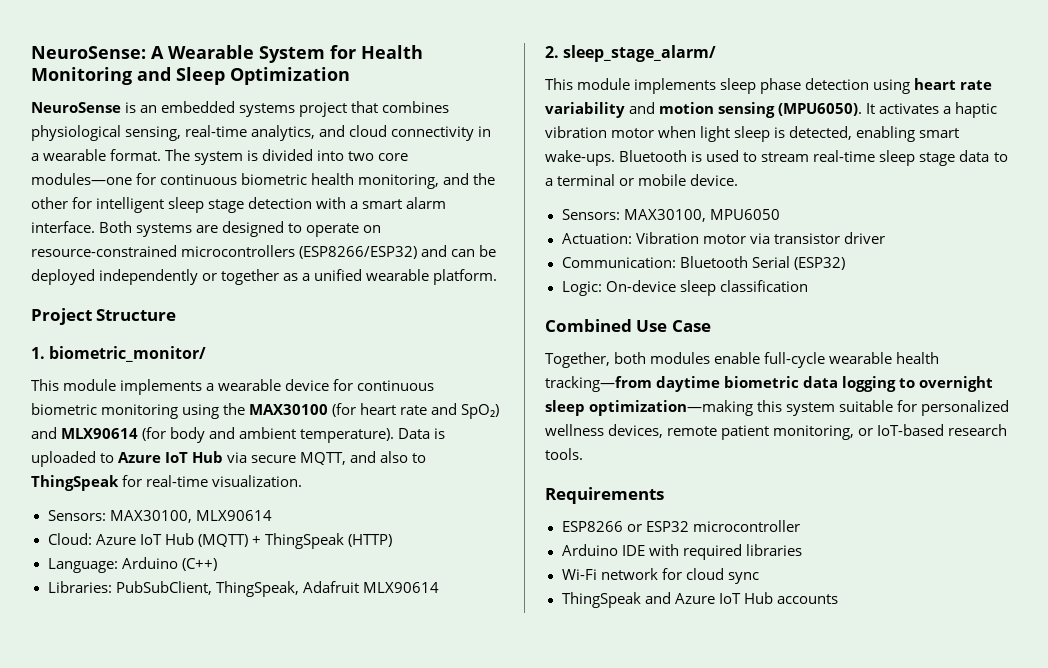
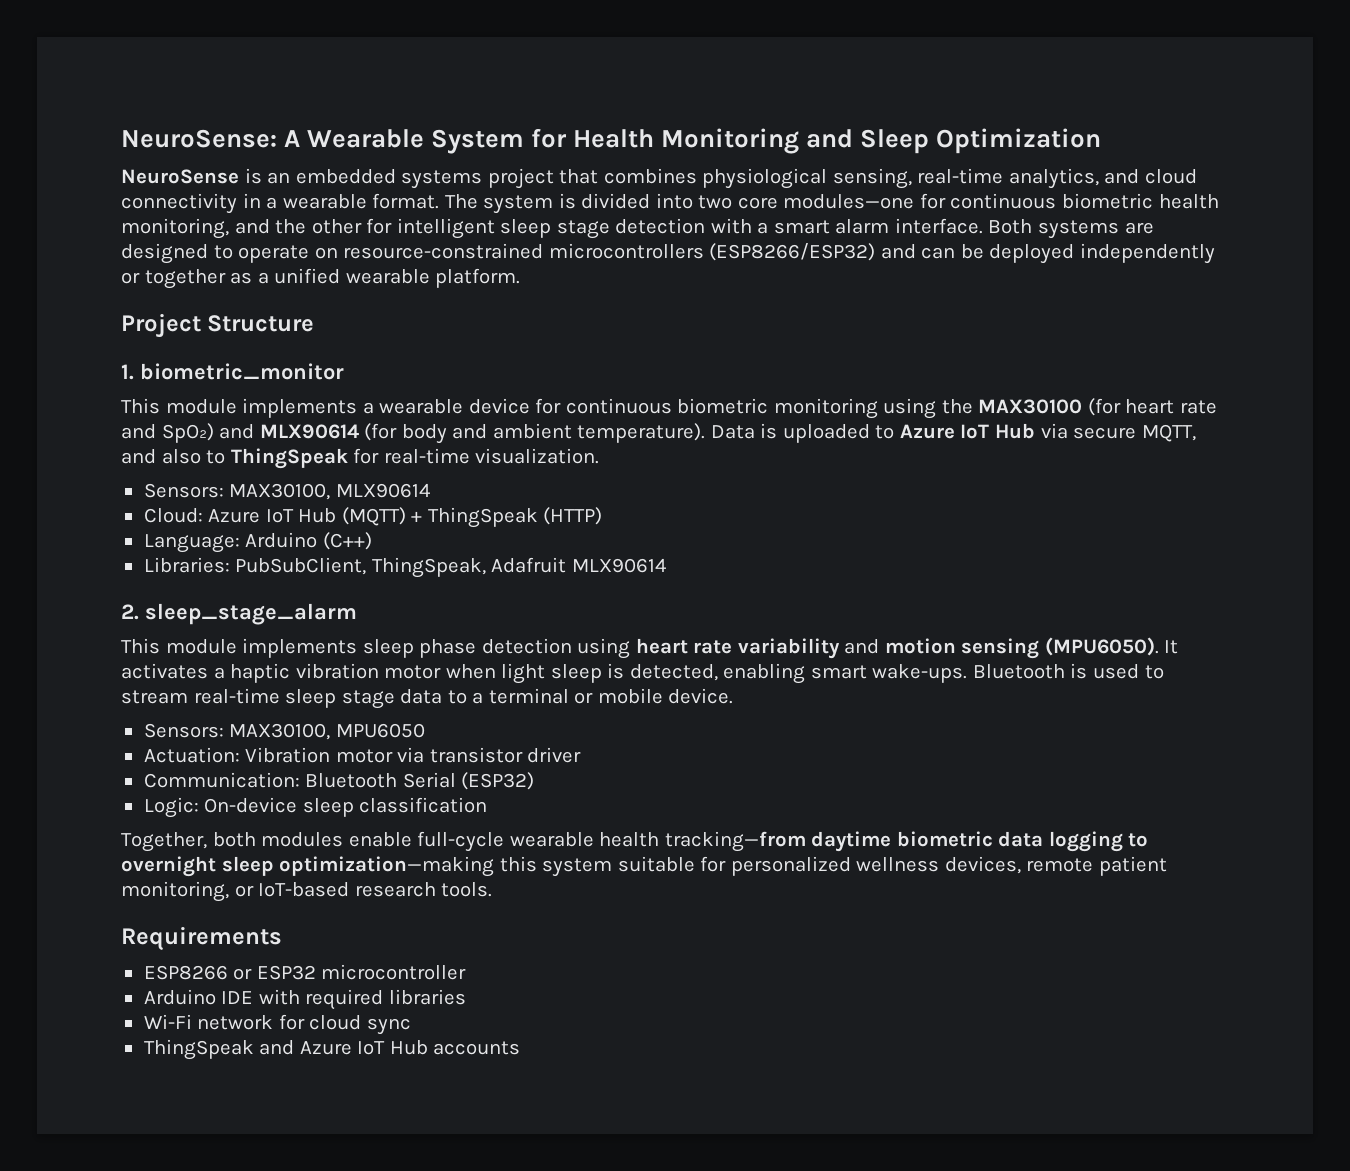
- 1. biometric_monitor/
+ 1. biometric_monitor
- 2. sleep_stage_alarm/
+ 2. sleep_stage_alarm
- Combined Use Case

